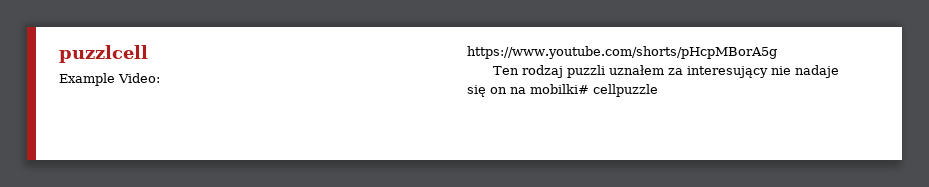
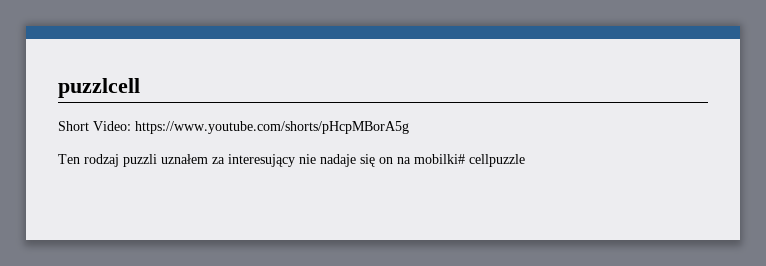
- Example Video: https://www.youtube.com/shorts/pHcpMBorA5g
+ Short Video: https://www.youtube.com/shorts/pHcpMBorA5g

